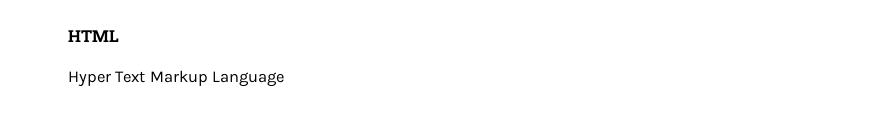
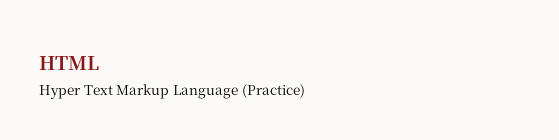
- Hyper Text Markup Language
+ Hyper Text Markup Language (Practice)

